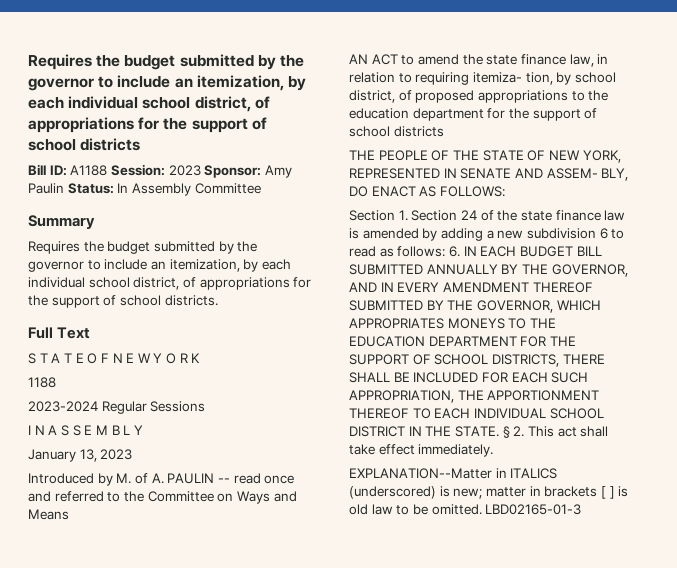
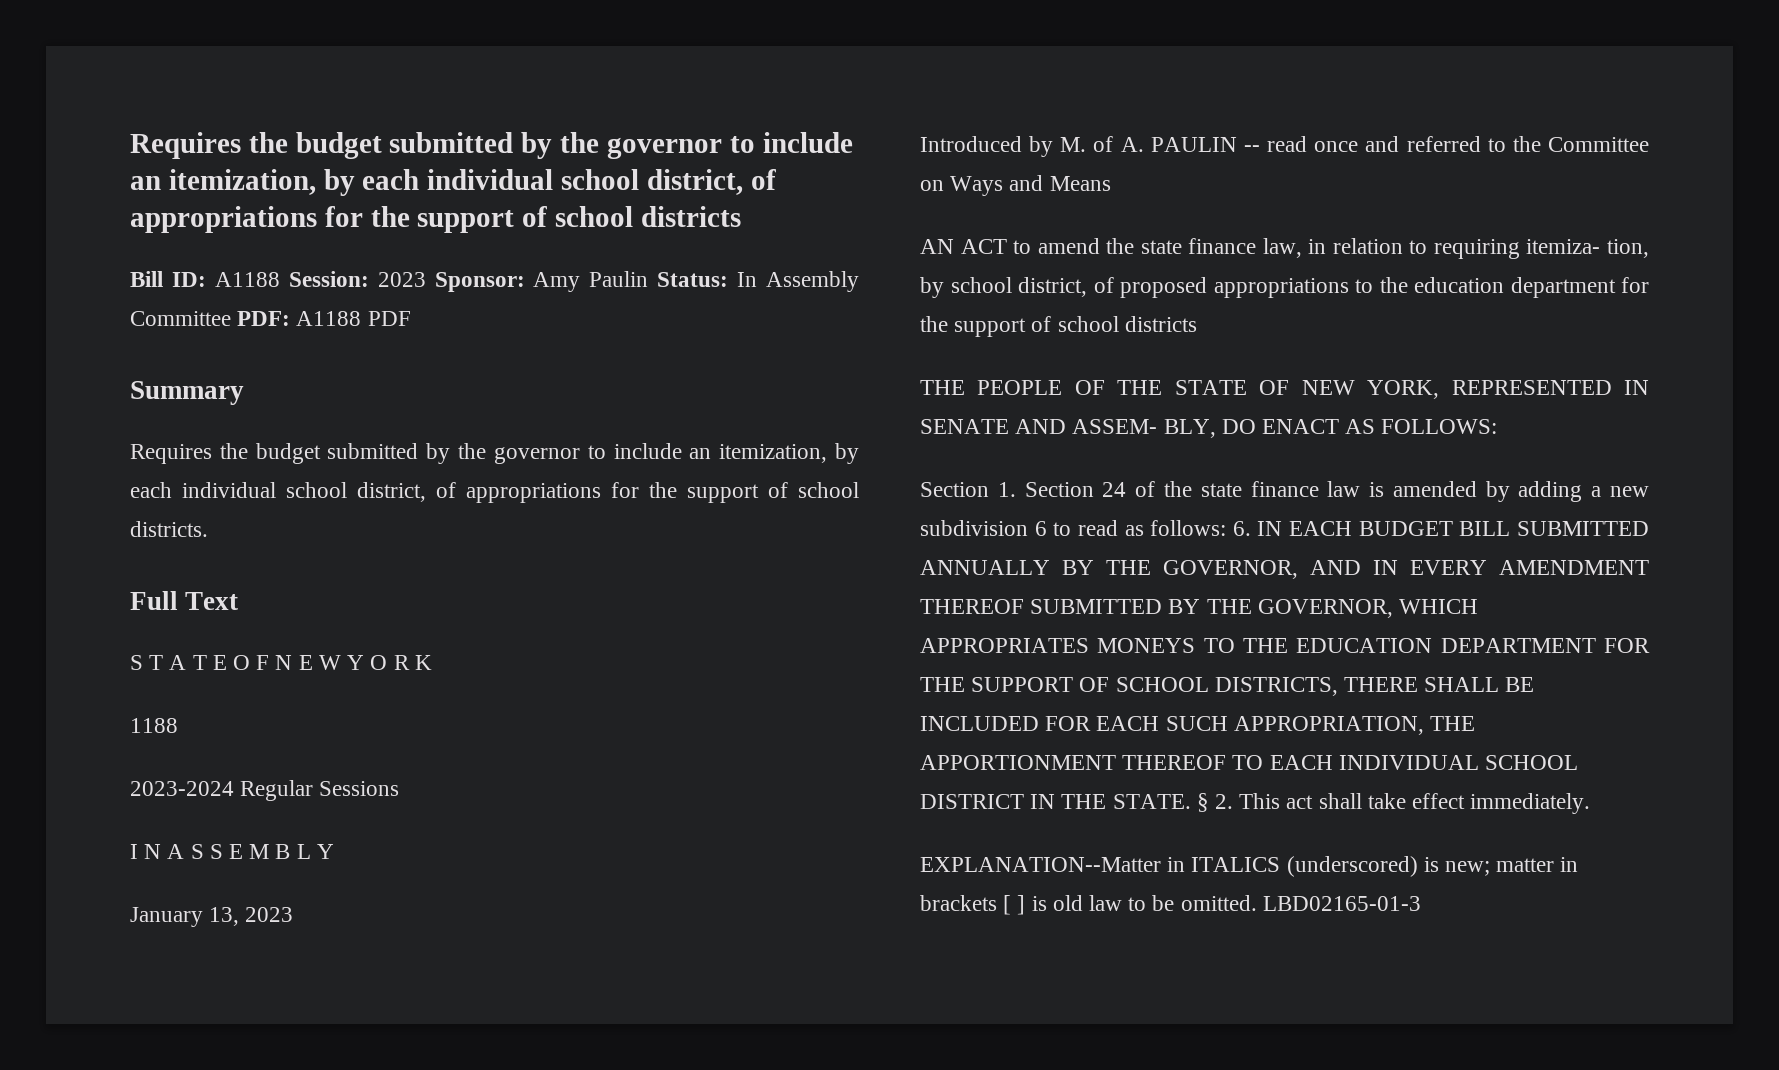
- Bill ID: A1188 Session: 2023 Sponsor: Amy Paulin Status: In Assembly Committee
+ Bill ID: A1188 Session: 2023 Sponsor: Amy Paulin Status: In Assembly Committee PDF: A1188 PDF

